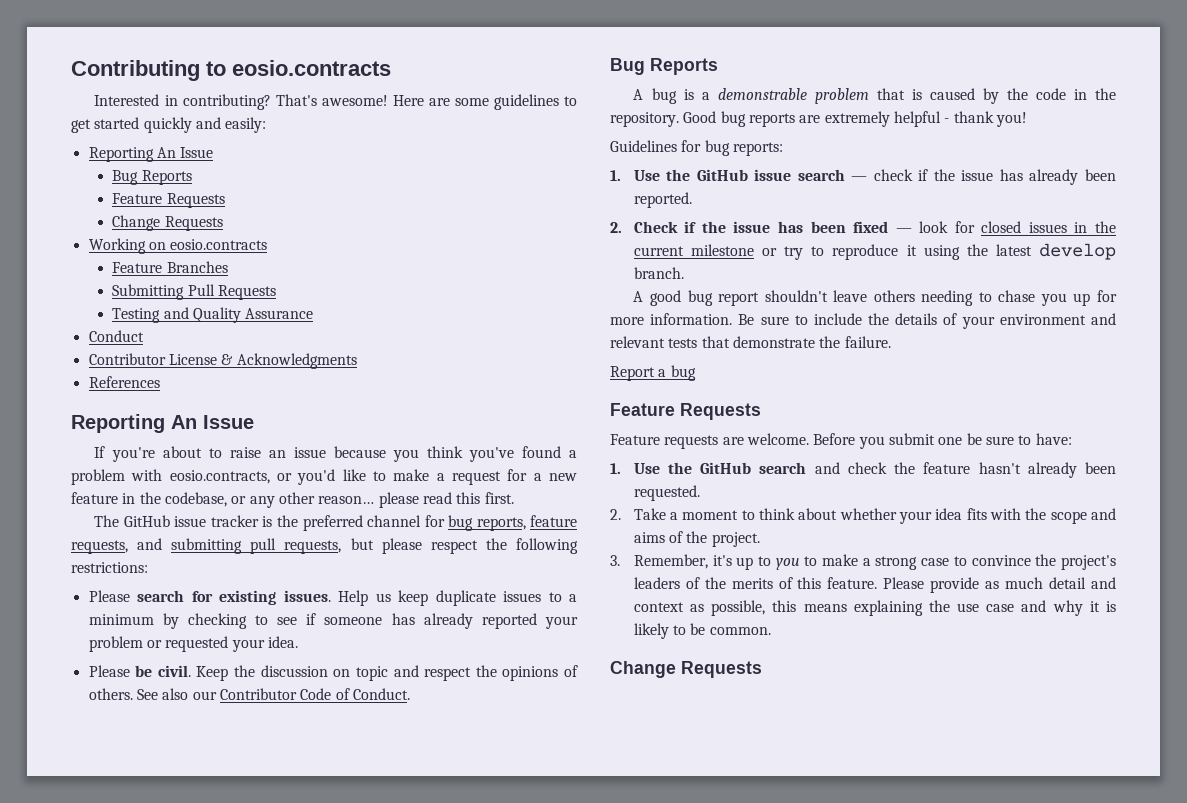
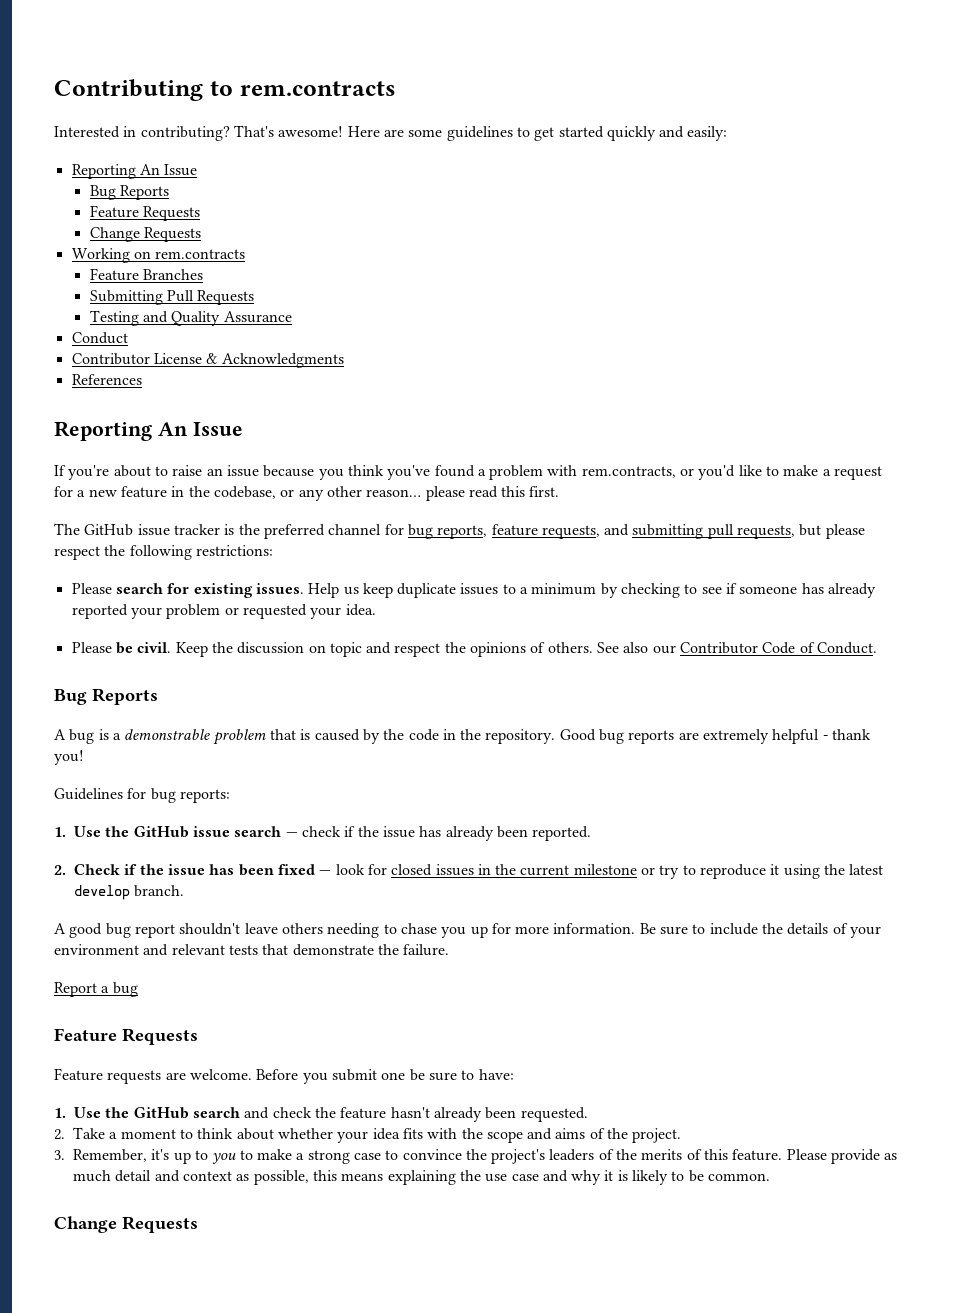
- Contributing to eosio.contracts
+ Contributing to rem.contracts
- Working on eosio.contracts
+ Working on rem.contracts
- If you're about to raise an issue because you think you've found a problem with eosio.contracts, or you'd like to make a request for a new feature in the codebase, or any other reason… please read this first.
+ If you're about to raise an issue because you think you've found a problem with rem.contracts, or you'd like to make a request for a new feature in the codebase, or any other reason… please read this first.

